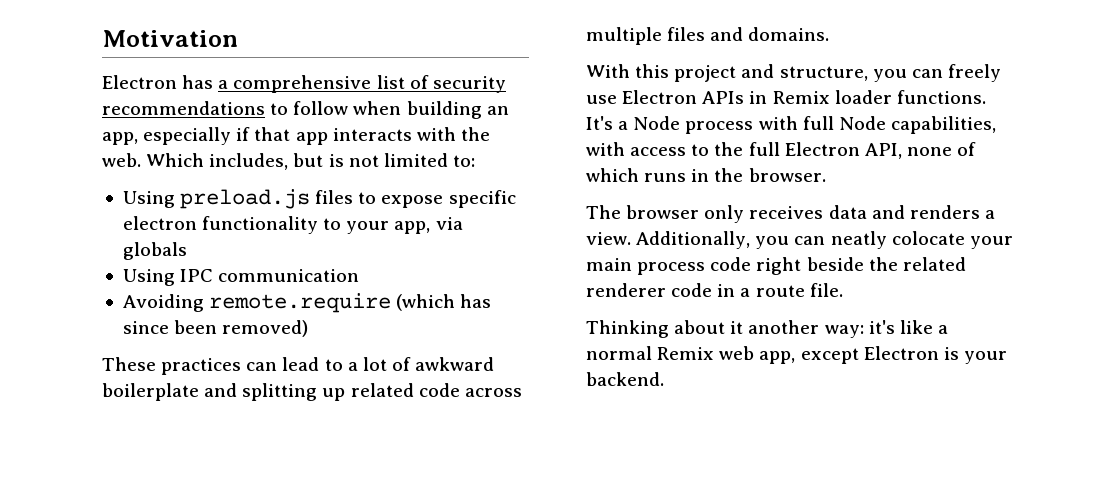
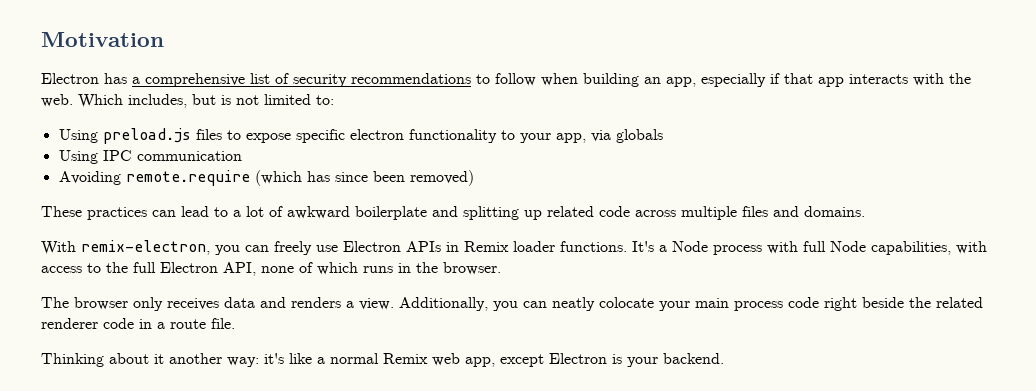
- With this project and structure, you can freely use Electron APIs in Remix loader functions.
+ With remix-electron, you can freely use Electron APIs in Remix loader functions.

